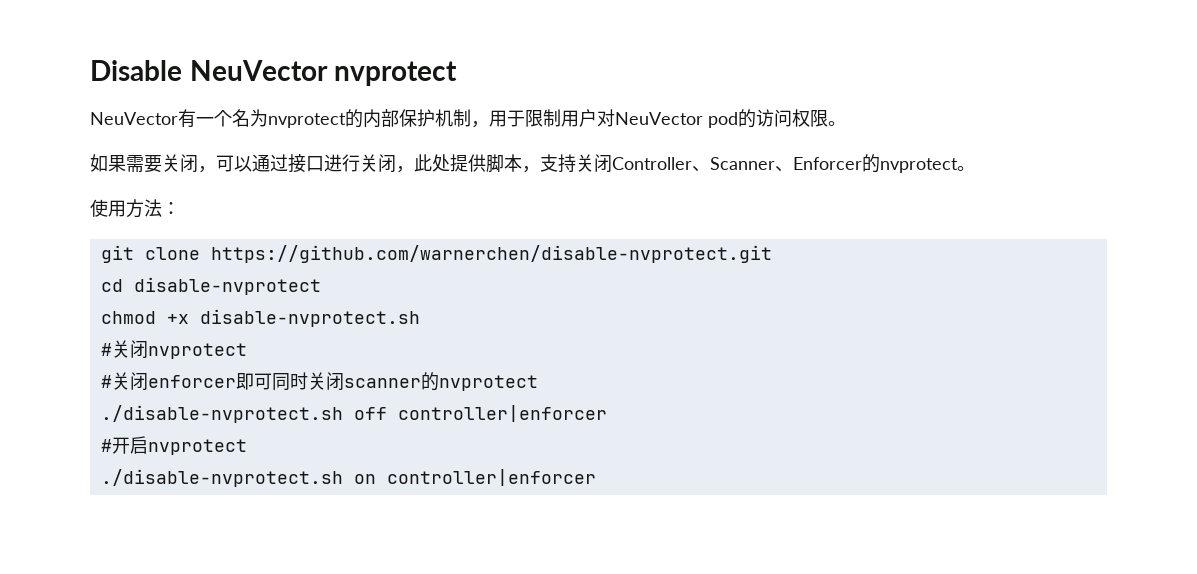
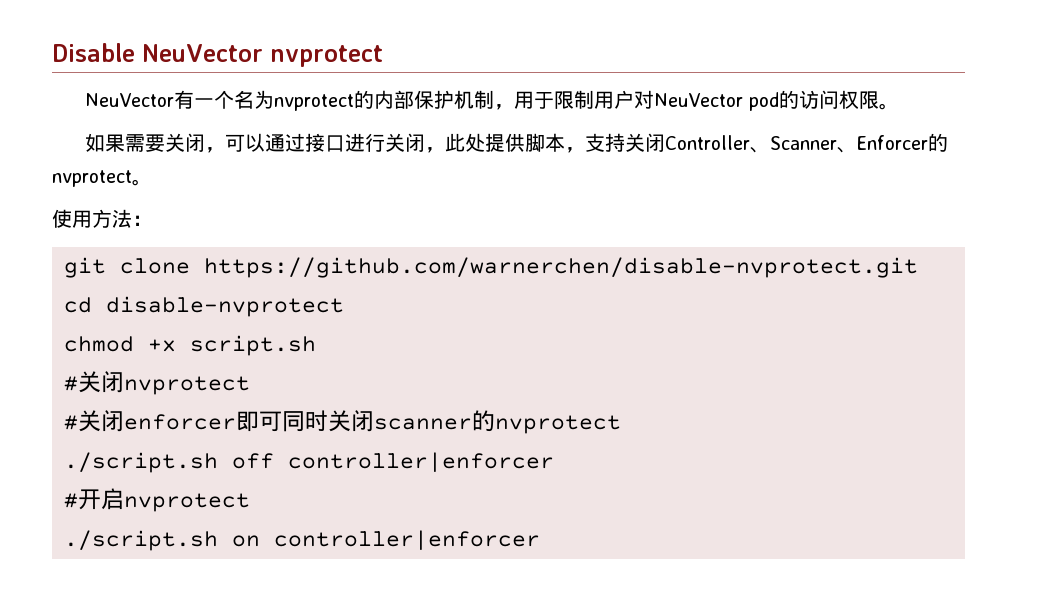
- chmod +x disable-nvprotect.sh
+ chmod +x script.sh
- ./disable-nvprotect.sh off controller|enforcer
+ ./script.sh off controller|enforcer
- ./disable-nvprotect.sh on controller|enforcer
+ ./script.sh on controller|enforcer

